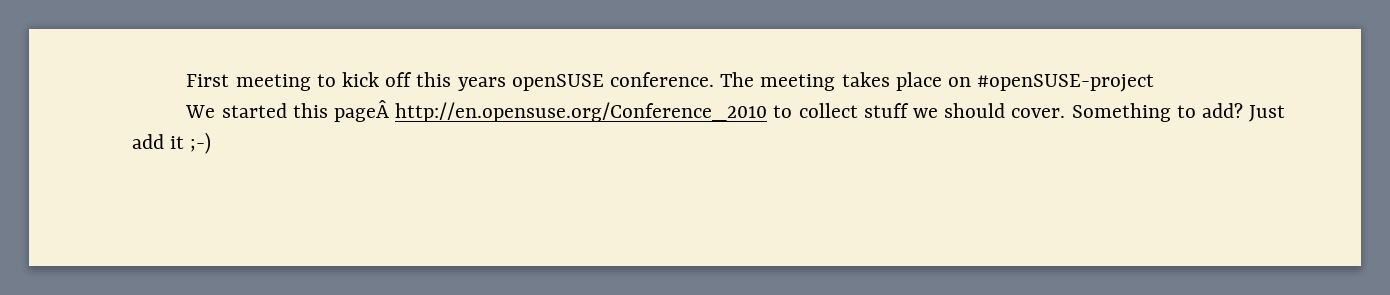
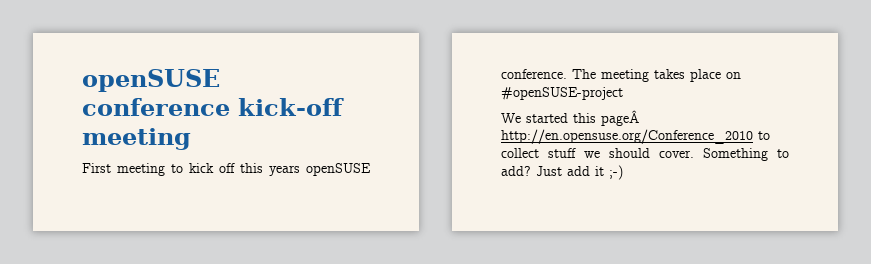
+ openSUSE conference kick-off meeting

